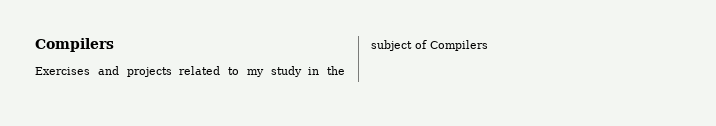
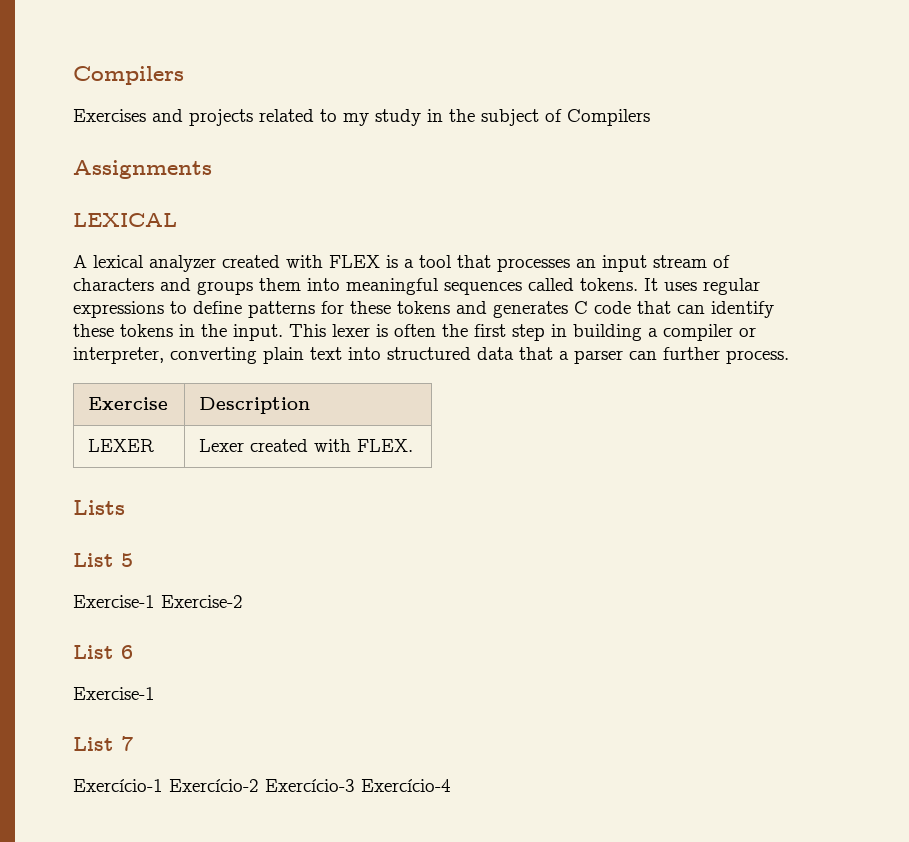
+ Assignments
+ LEXICAL
+ A lexical analyzer created with FLEX is a tool that processes an input stream of characters and groups them into meaningful sequences called tokens. It uses regular expressions to define patterns for these tokens and generates C code that can identify these tokens in the input. This lexer is often the first step in building a compiler or interpreter, converting plain text into structured data that a parser can further process.
+ Exercise | Description
+ LEXER | Lexer created with FLEX.
+ Lists
+ List 5
+ Exercise-1 Exercise-2
+ List 6
+ Exercise-1
+ List 7
+ Exercício-1 Exercício-2 Exercício-3 Exercício-4

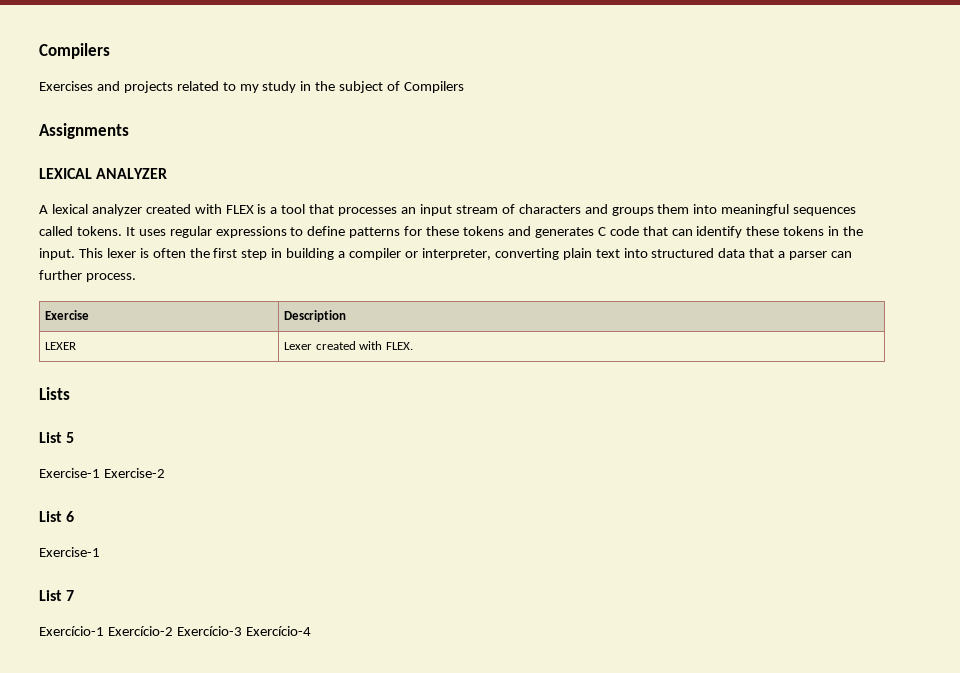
- LEXICAL
+ LEXICAL ANALYZER

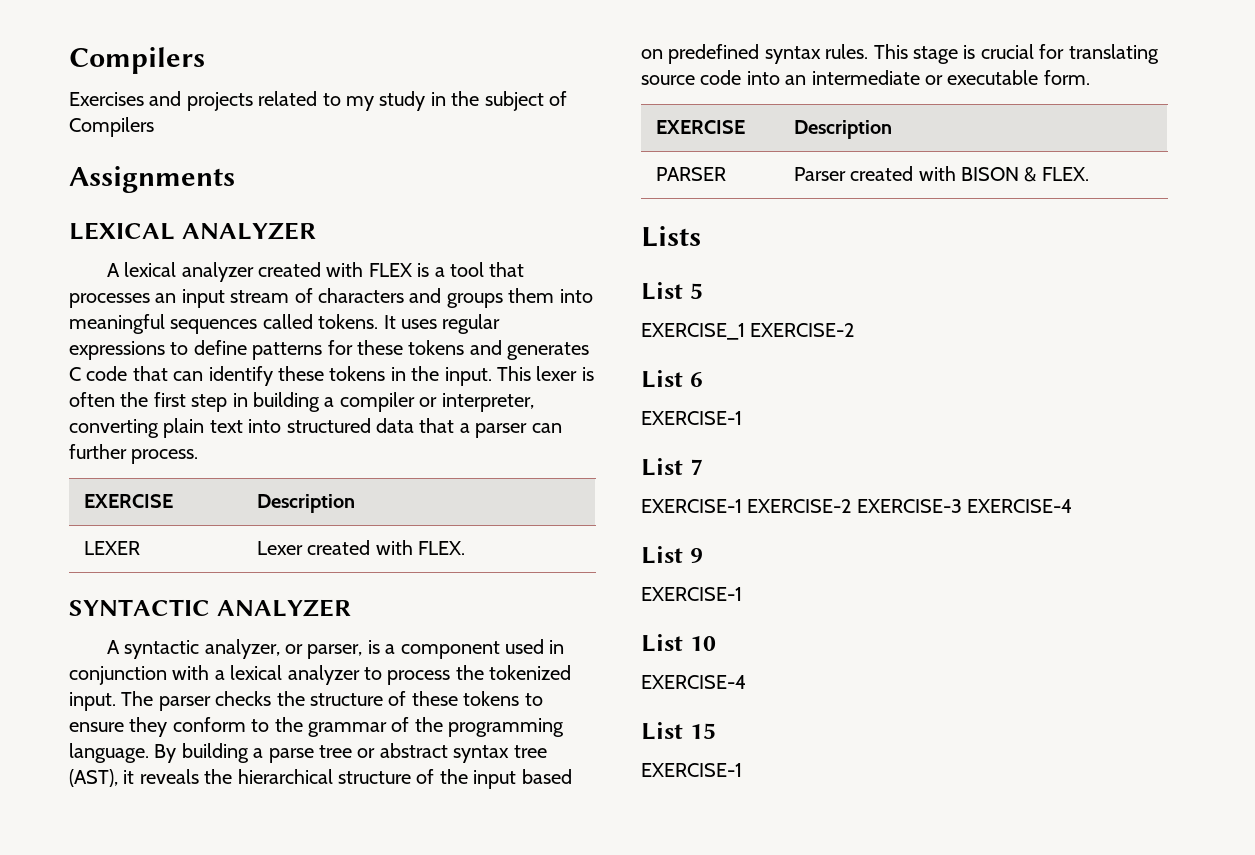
  This lexer is often the first step in building a compiler or interpreter, converting plain text into structured data that a parser can further process.
- Exercise | Description
+ EXERCISE | Description
+ SYNTACTIC ANALYZER
+ A syntactic analyzer, or parser, is a component used in conjunction with a lexical analyzer to process the tokenized input. The parser checks the structure of these tokens to ensure they conform to the grammar of the programming language. By building a parse tree or abstract syntax tree (AST), it reveals the hierarchical structure of the input based on predefined syntax rules. This stage is crucial for translating source code into an intermediate or executable form.
+ EXERCISE | Description
+ PARSER | Parser created with BISON & FLEX.
- Exercise-1 Exercise-2
+ EXERCISE_1 EXERCISE-2
  List 6
- Exercise-1
+ EXERCISE-1
- Exercício-1 Exercício-2 Exercício-3 Exercício-4
+ EXERCISE-1 EXERCISE-2 EXERCISE-3 EXERCISE-4
+ List 9
+ EXERCISE-1
+ List 10
+ EXERCISE-4
+ List 15
+ EXERCISE-1

